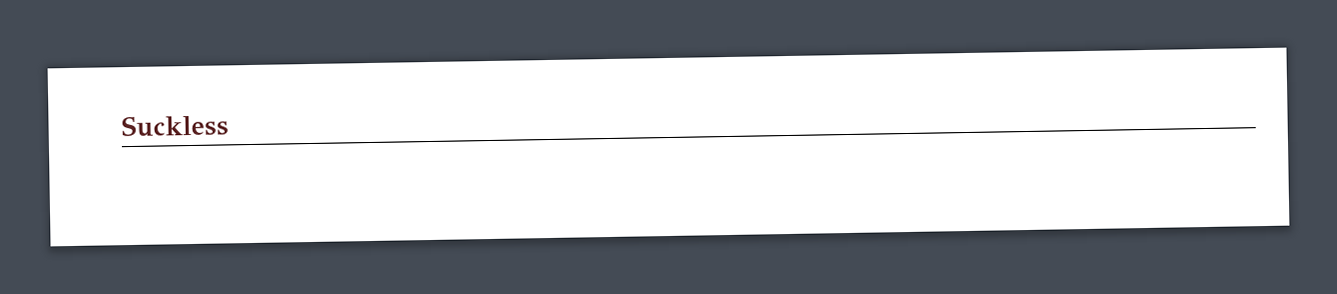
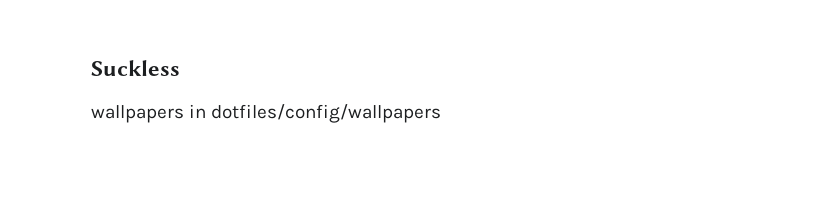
+ wallpapers in dotfiles/config/wallpapers

